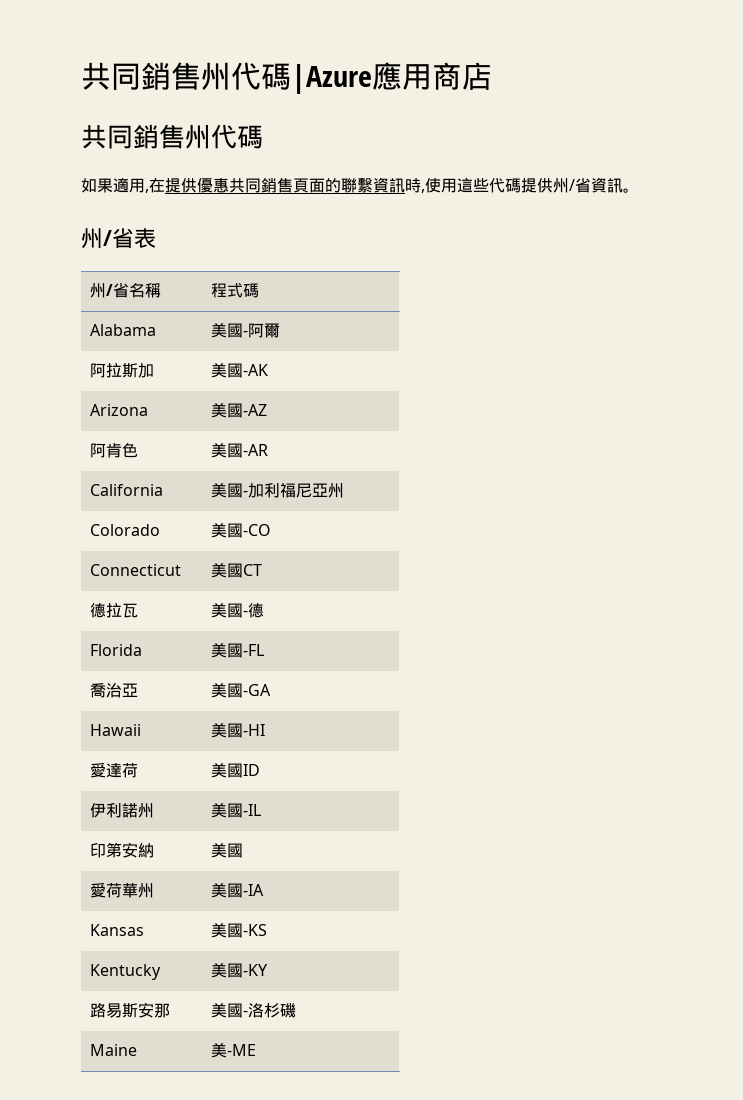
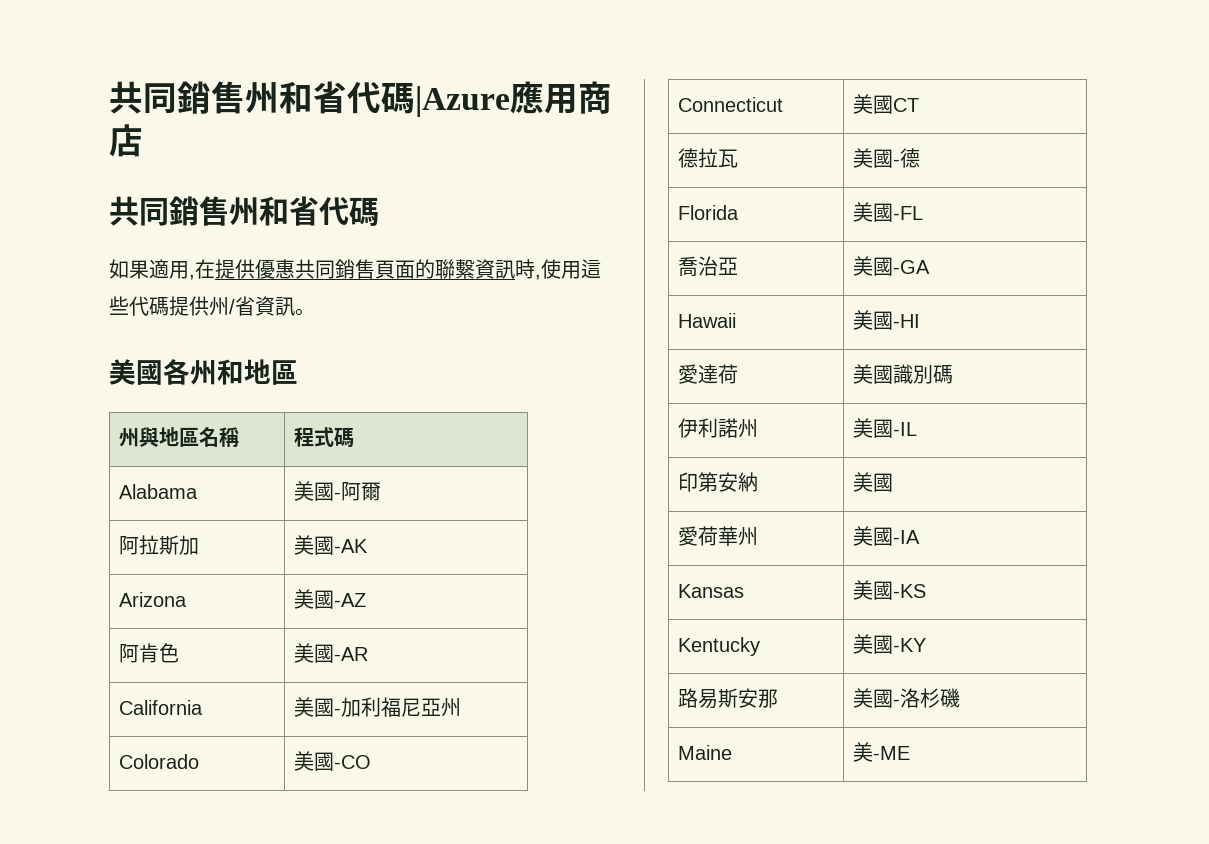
- 共同銷售州代碼|Azure應用商店
- 共同銷售州代碼
+ 共同銷售州和省代碼|Azure應用商店
+ 共同銷售州和省代碼
- 州/省表
- 州/省名稱 | 程式碼
+ 美國各州和地區
+ 州與地區名稱 | 程式碼
- 愛達荷 | 美國ID
+ 愛達荷 | 美國識別碼

